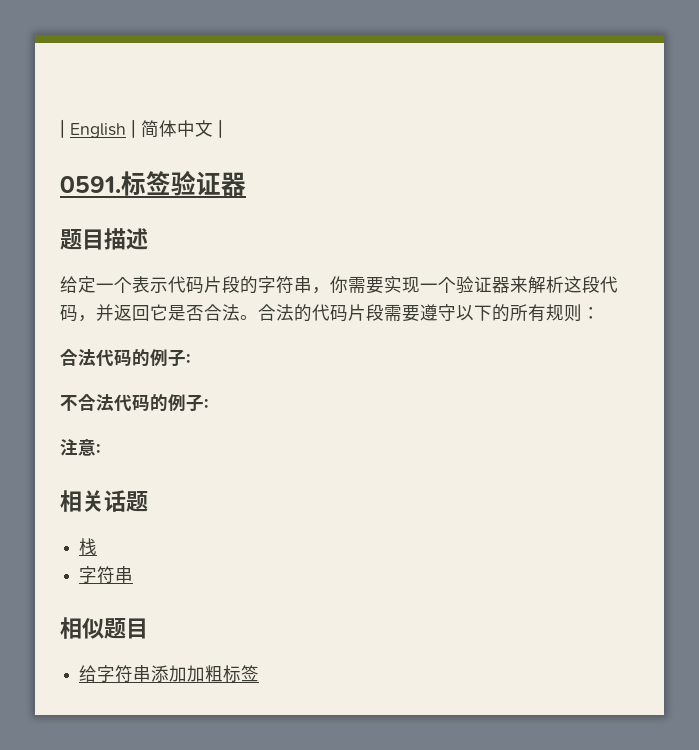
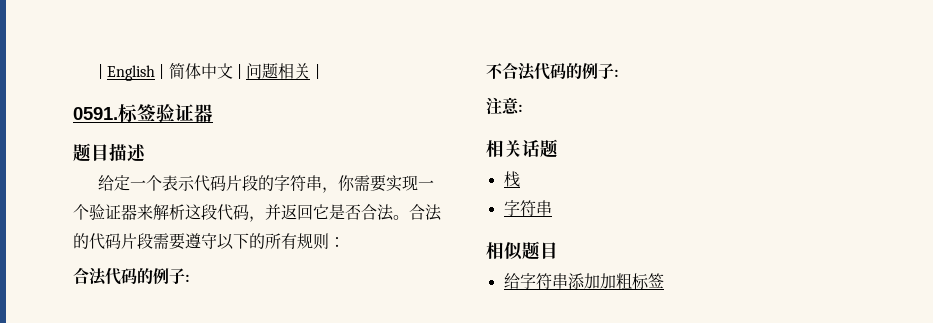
- | English | 简体中文 |
+ | English | 简体中文 | 问题相关 |

